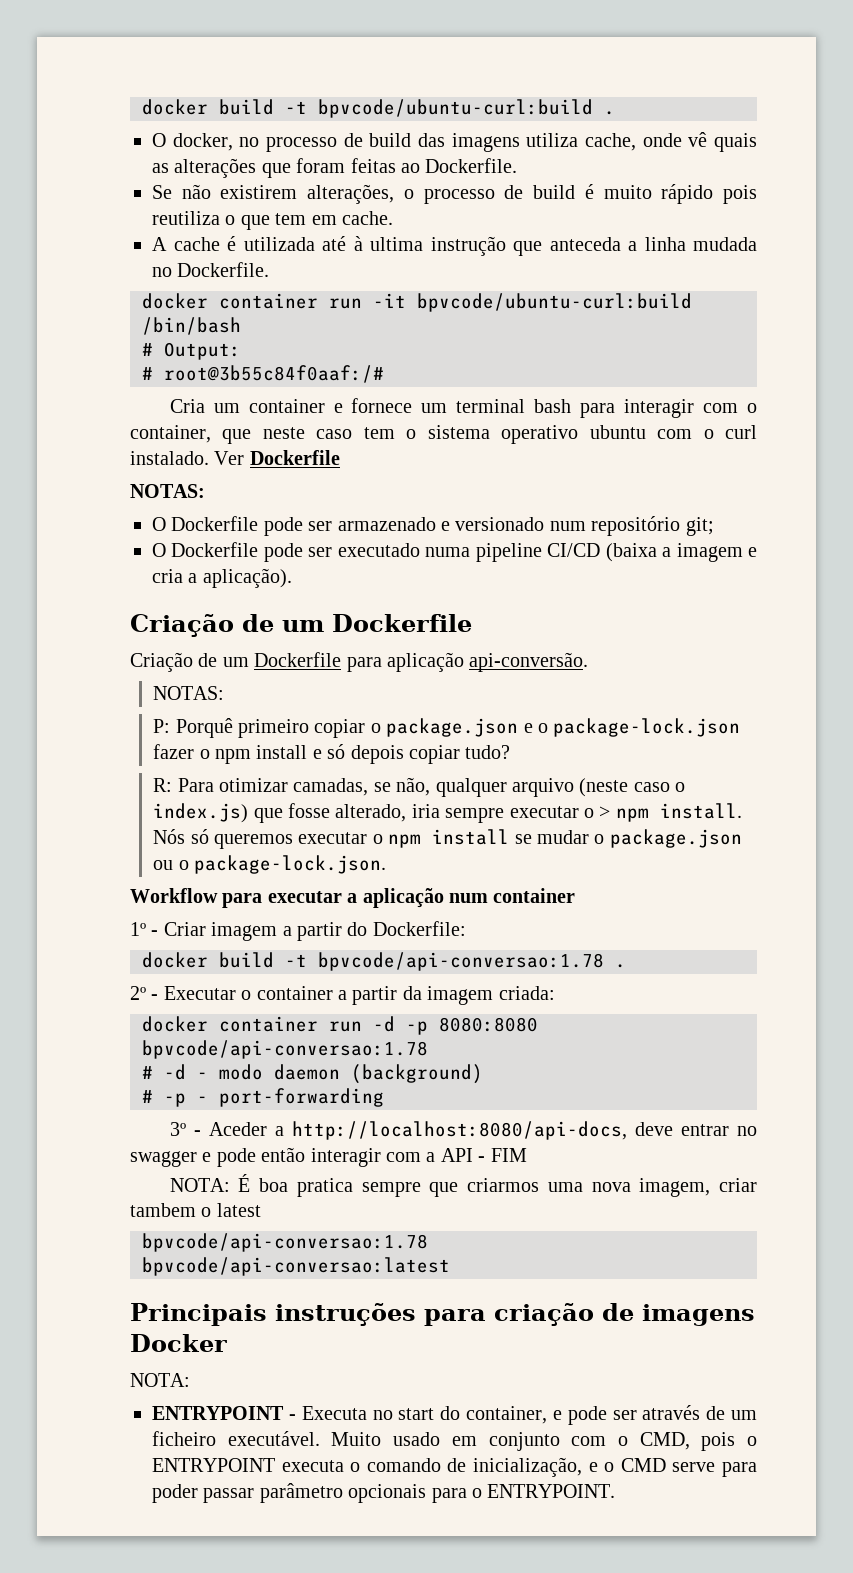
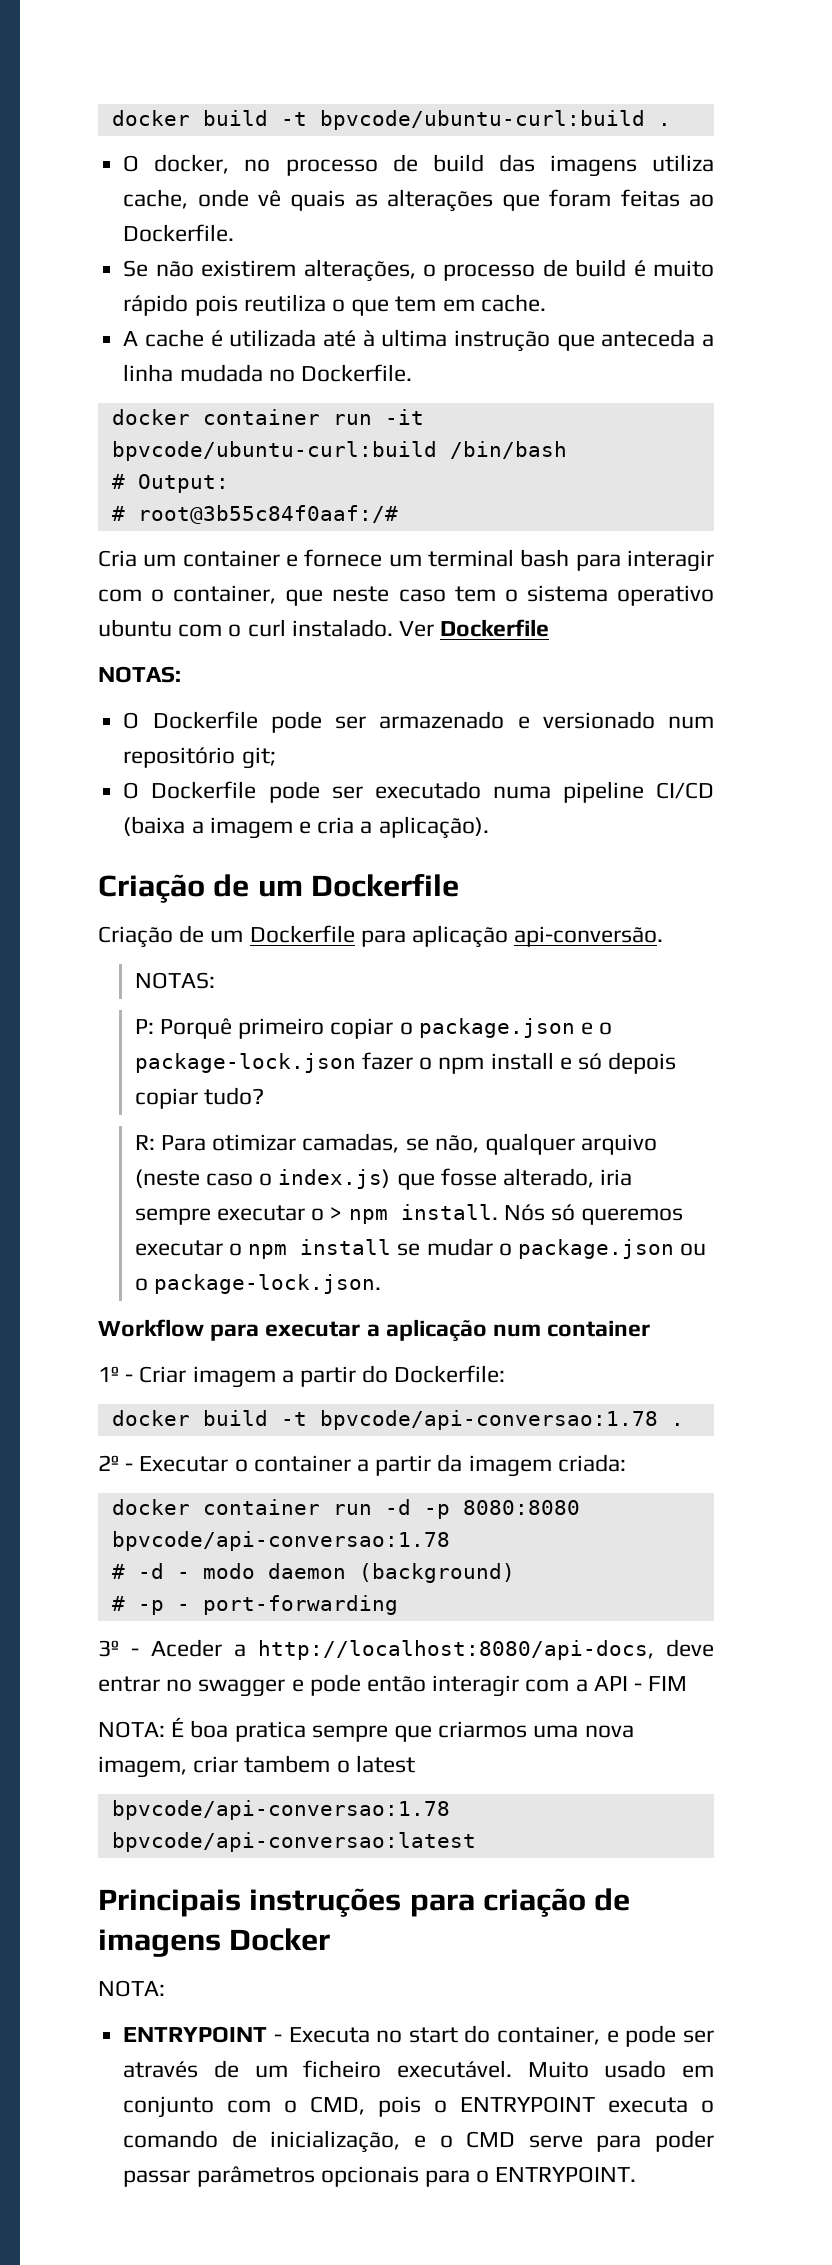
- Muito usado em conjunto com o CMD, pois o ENTRYPOINT executa o comando de inicialização, e o CMD serve para poder passar parâmetro opcionais para o ENTRYPOINT.
+ Muito usado em conjunto com o CMD, pois o ENTRYPOINT executa o comando de inicialização, e o CMD serve para poder passar parâmetros opcionais para o ENTRYPOINT.

